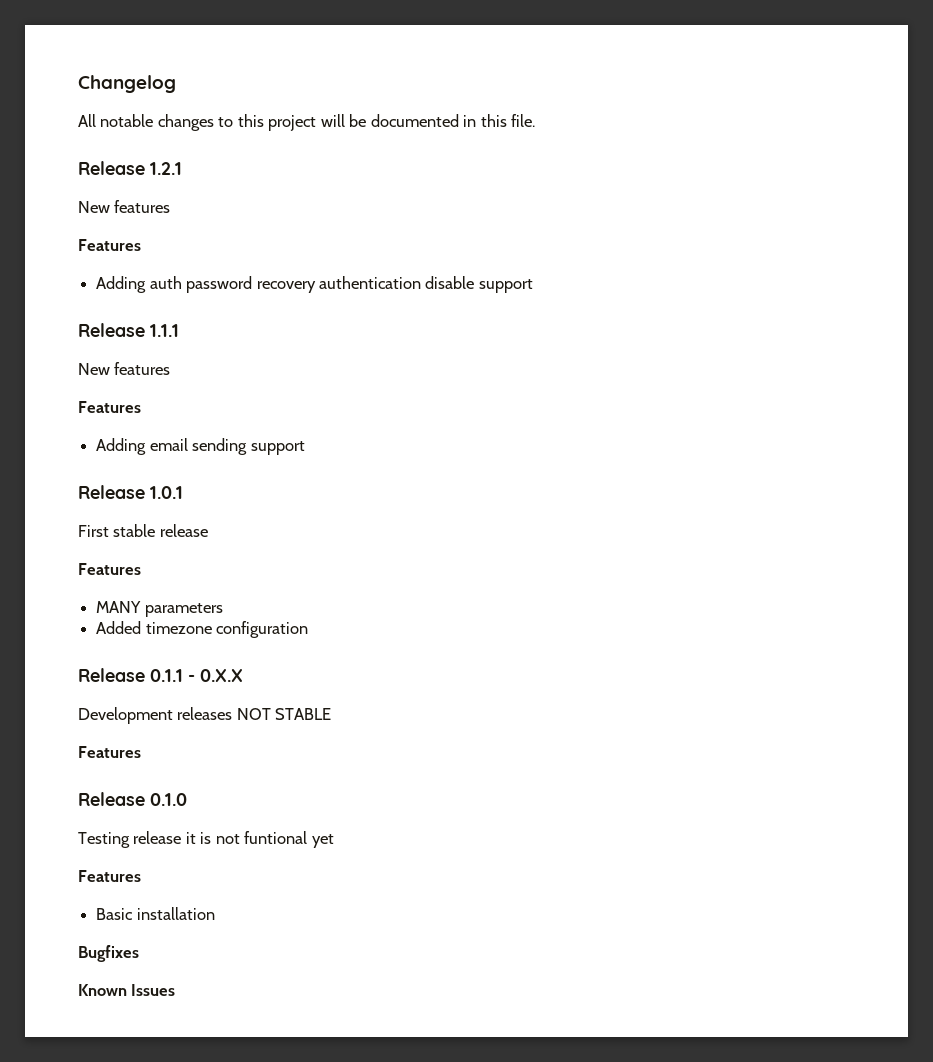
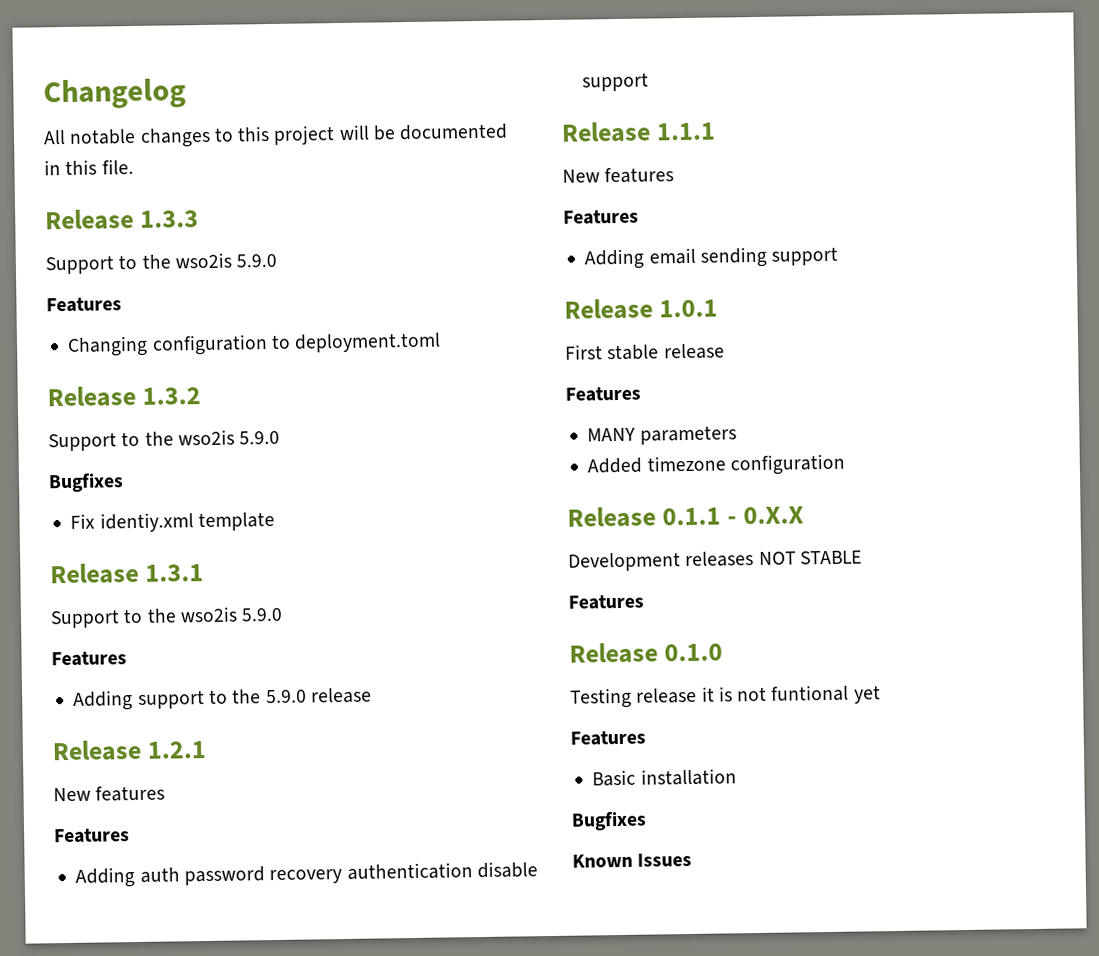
+ Release 1.3.3
+ Support to the wso2is 5.9.0
+ Features
+ Changing configuration to deployment.toml
+ Release 1.3.2
+ Support to the wso2is 5.9.0
+ Bugfixes
+ Fix identiy.xml template
+ Release 1.3.1
+ Support to the wso2is 5.9.0
+ Features
+ Adding support to the 5.9.0 release

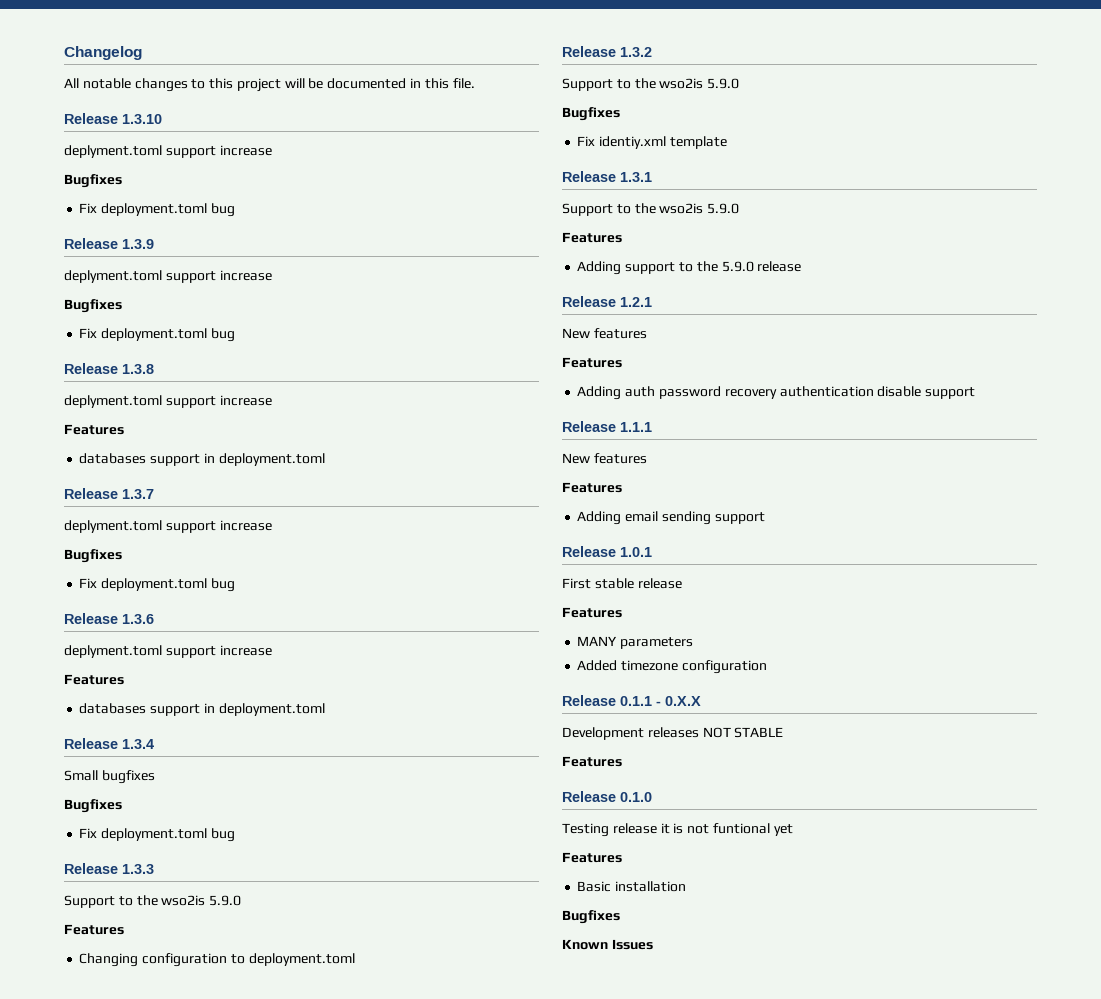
+ Release 1.3.10
+ deplyment.toml support increase
+ Bugfixes
+ Fix deployment.toml bug
+ Release 1.3.9
+ deplyment.toml support increase
+ Bugfixes
+ Fix deployment.toml bug
+ Release 1.3.8
+ deplyment.toml support increase
+ Features
+ databases support in deployment.toml
+ Release 1.3.7
+ deplyment.toml support increase
+ Bugfixes
+ Fix deployment.toml bug
+ Release 1.3.6
+ deplyment.toml support increase
+ Features
+ databases support in deployment.toml
+ Release 1.3.4
+ Small bugfixes
+ Bugfixes
+ Fix deployment.toml bug

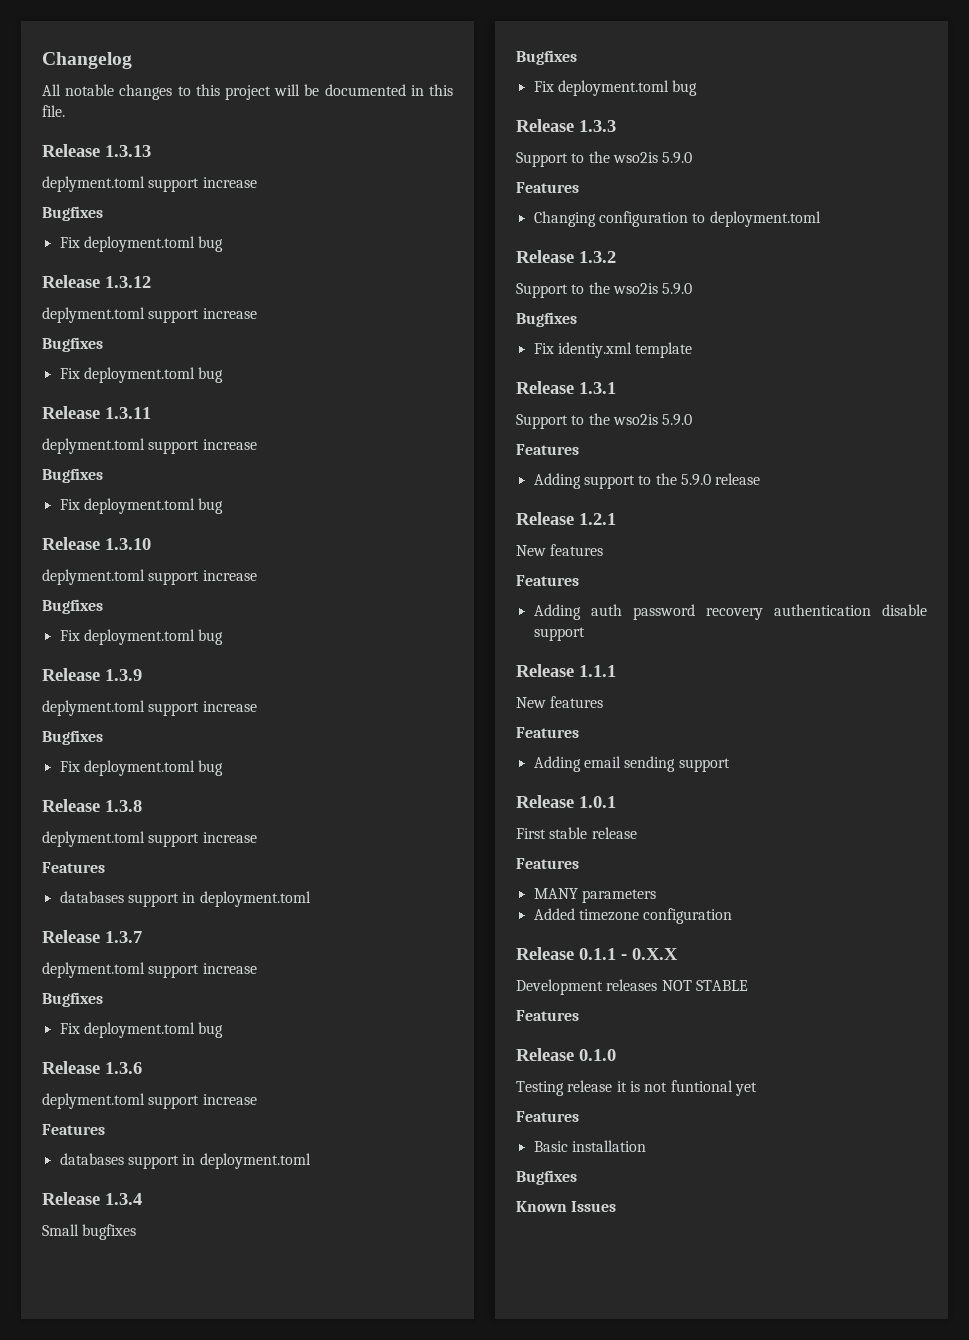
+ Release 1.3.13
+ deplyment.toml support increase
+ Bugfixes
+ Fix deployment.toml bug
+ Release 1.3.12
+ deplyment.toml support increase
+ Bugfixes
+ Fix deployment.toml bug
+ Release 1.3.11
+ deplyment.toml support increase
+ Bugfixes
+ Fix deployment.toml bug

